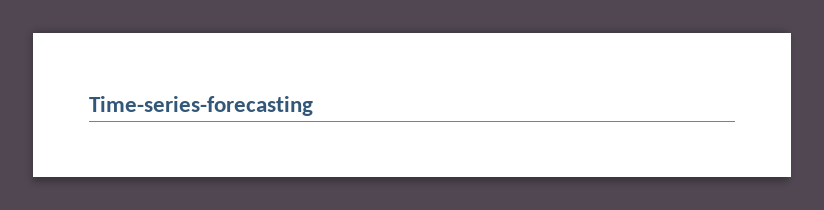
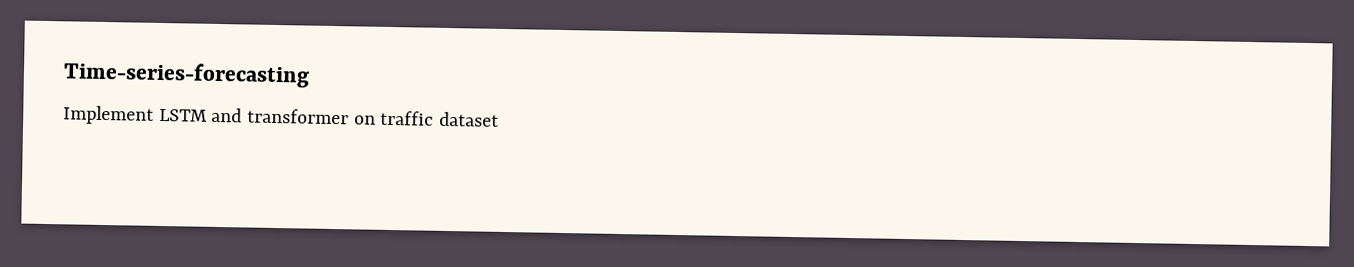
+ Implement LSTM and transformer on traffic dataset

